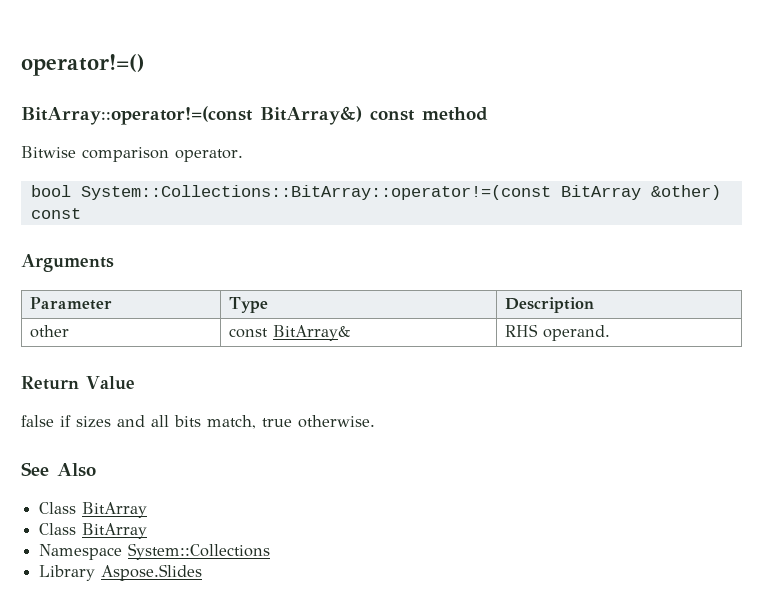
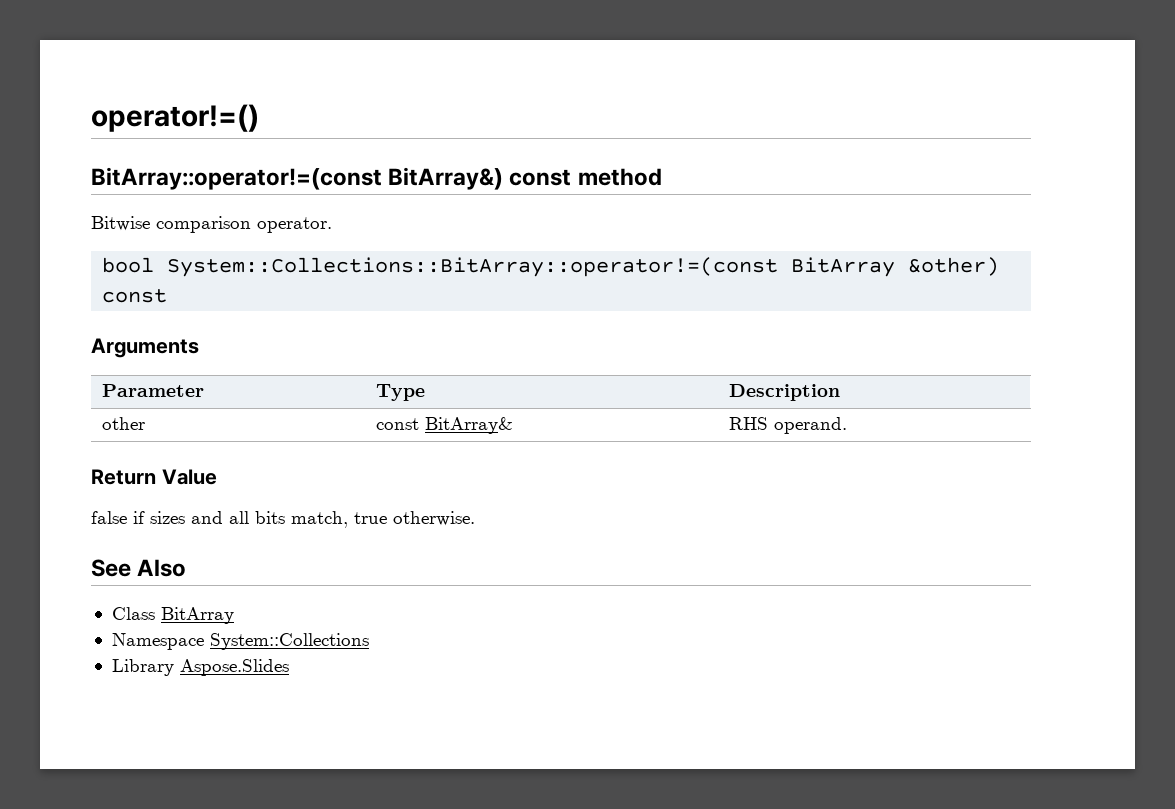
  See Also
- Class BitArray

